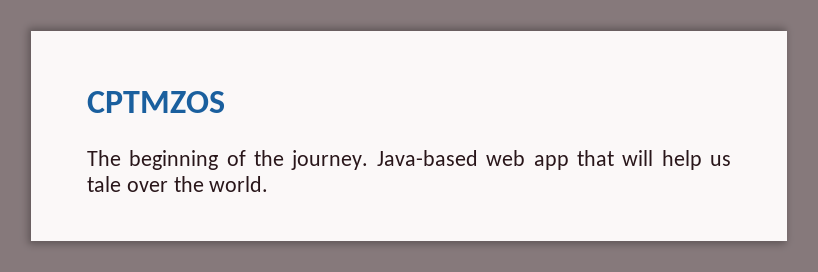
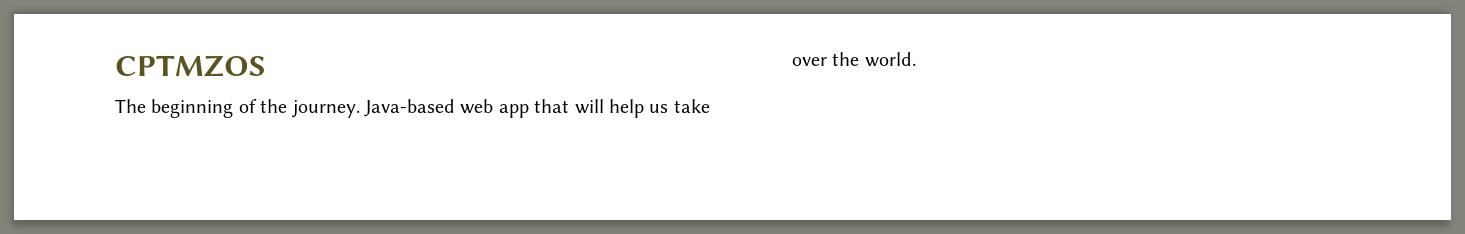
- Java-based web app that will help us tale over the world.
+ Java-based web app that will help us take over the world.

